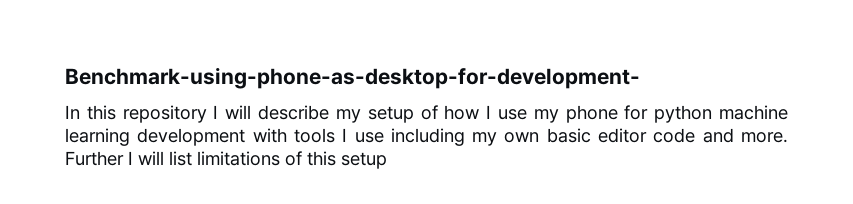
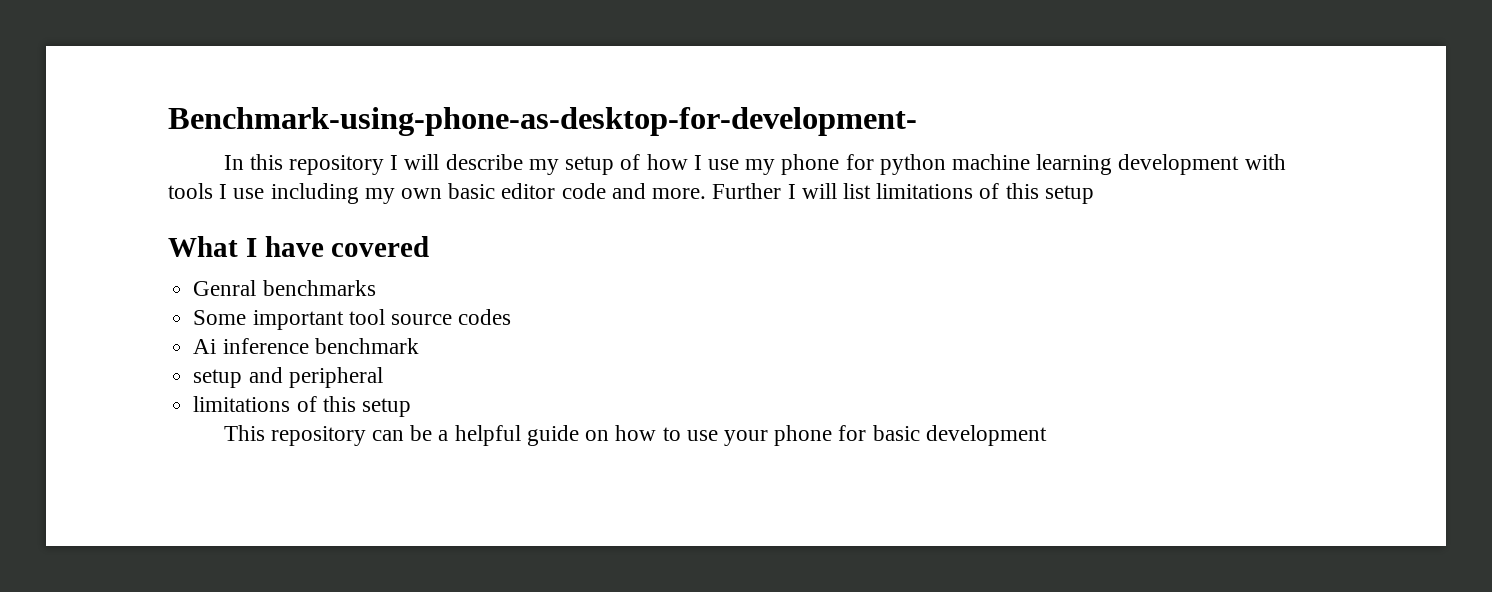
+ What I have covered
+ Genral benchmarks
+ Some important tool source codes
+ Ai inference benchmark
+ setup and peripheral
+ limitations of this setup
+ This repository can be a helpful guide on how to use your phone for basic development

